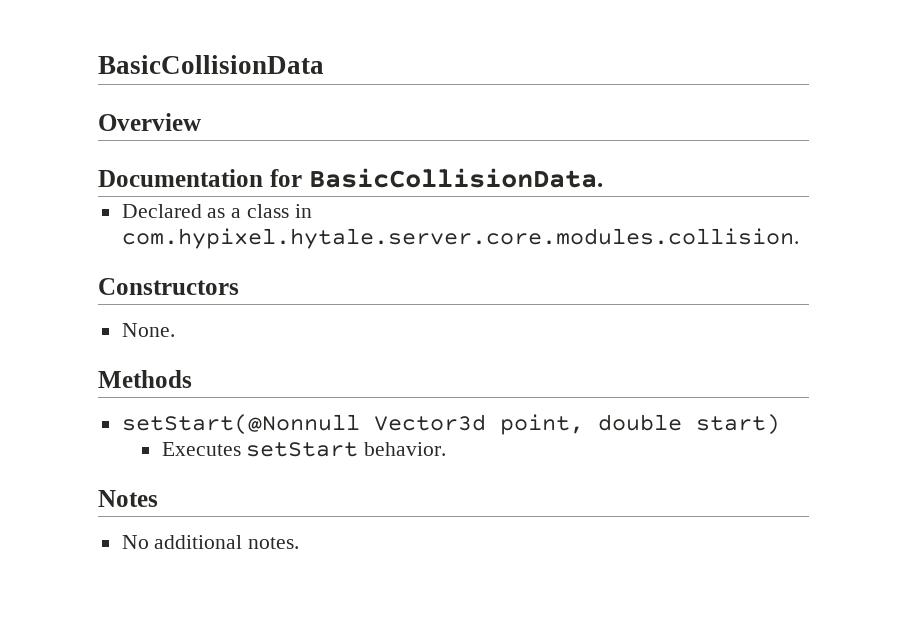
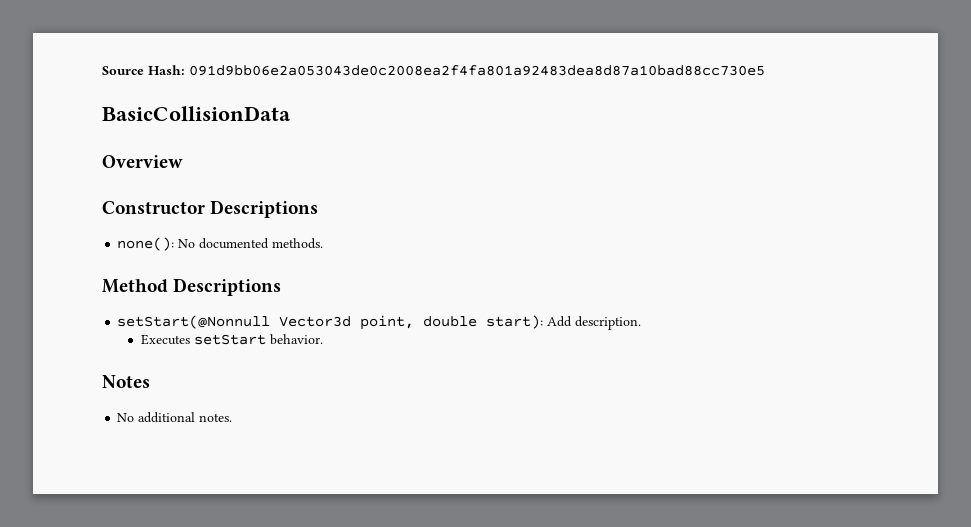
+ Source Hash: 091d9bb06e2a053043de0c2008ea2f4fa801a92483dea8d87a10bad88cc730e5
- Documentation for BasicCollisionData.
- Declared as a class in com.hypixel.hytale.server.core.modules.collision.
- Constructors
- None.
- Methods
+ Constructor Descriptions
+ none(): No documented methods.
+ Method Descriptions
- setStart(@Nonnull Vector3d point, double start)
+ setStart(@Nonnull Vector3d point, double start): Add description.

